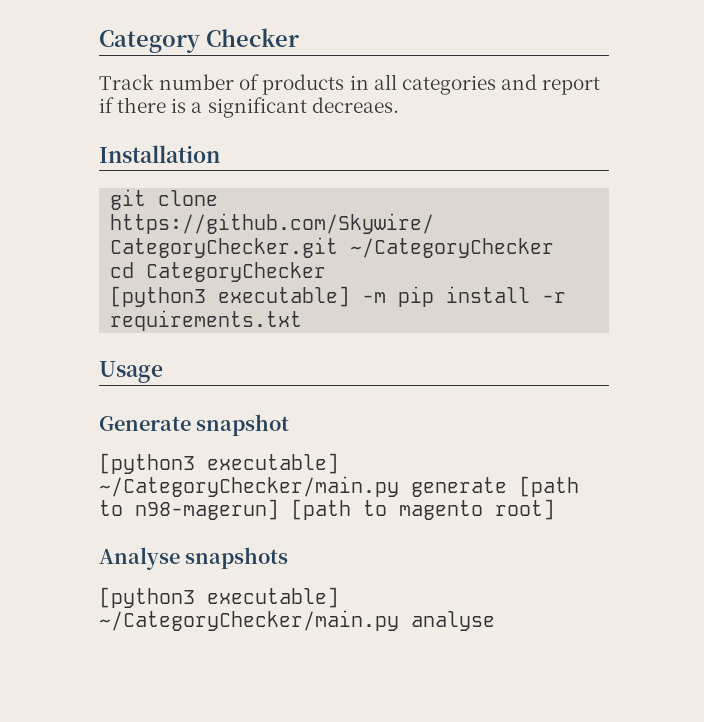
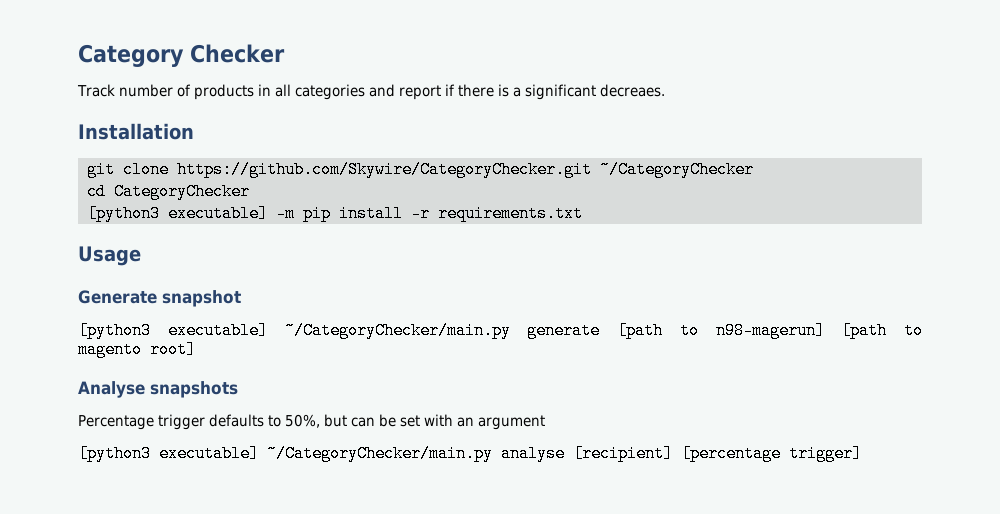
+ Percentage trigger defaults to 50%, but can be set with an argument
- [python3 executable] ~/CategoryChecker/main.py analyse
+ [python3 executable] ~/CategoryChecker/main.py analyse [recipient] [percentage trigger]

